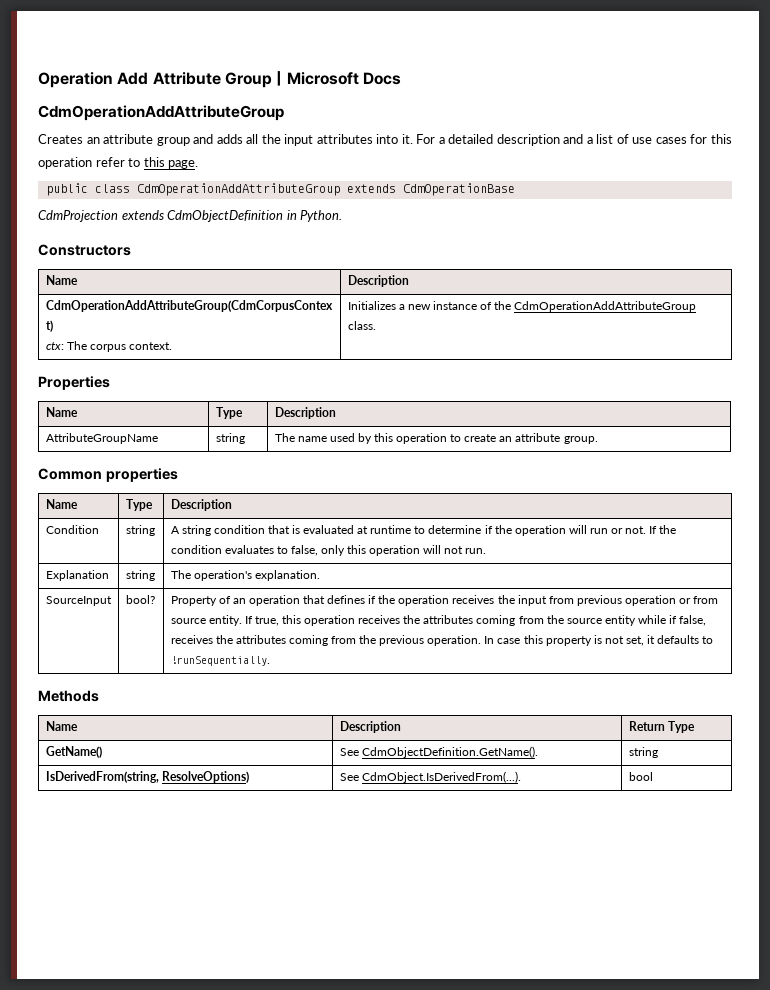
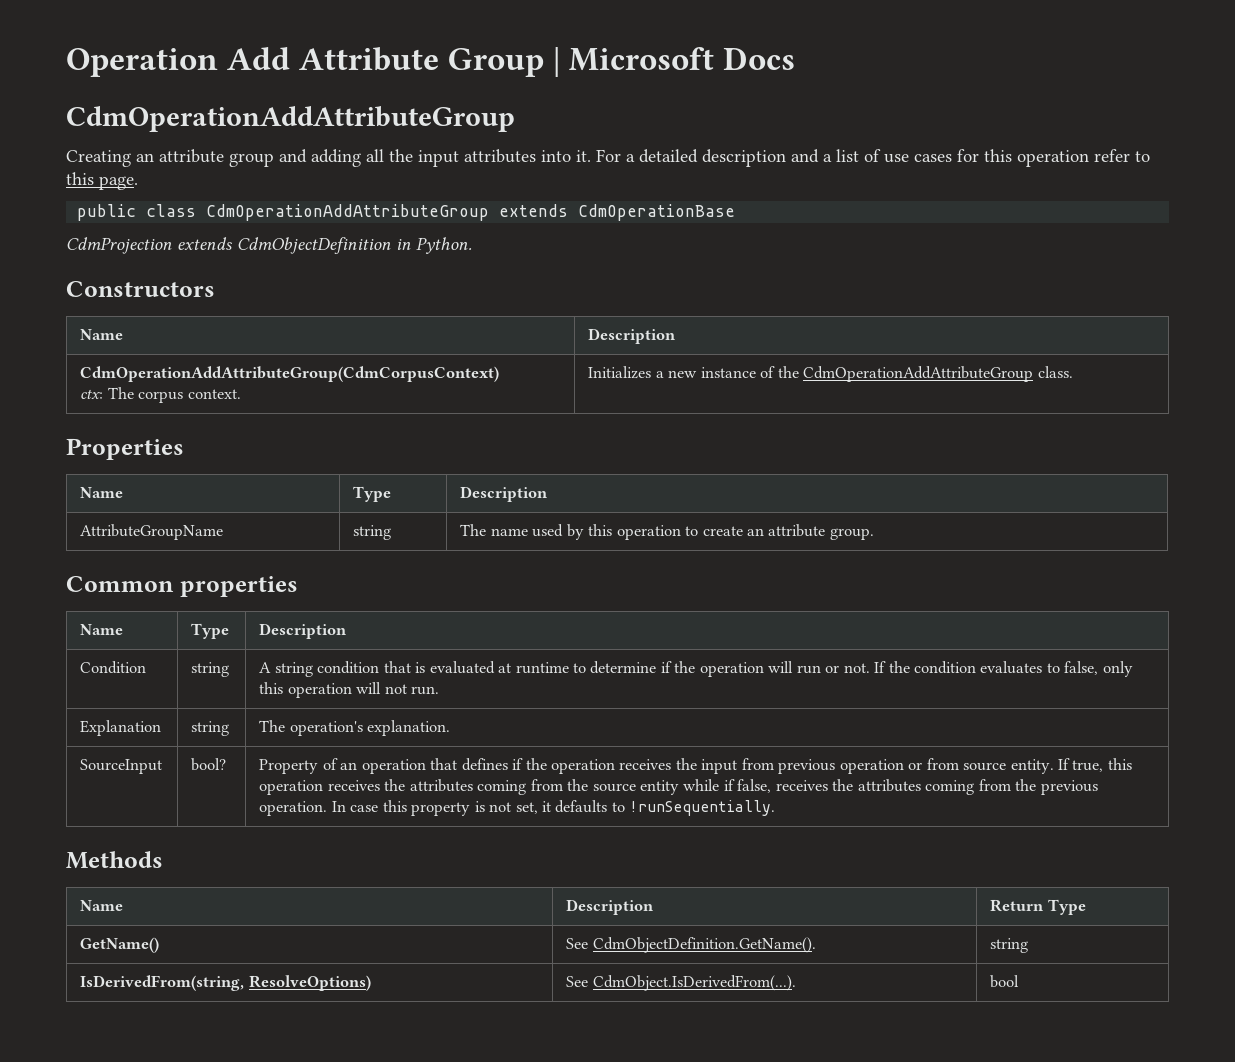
- Creates an attribute group and adds all the input attributes into it.
+ Creating an attribute group and adding all the input attributes into it.

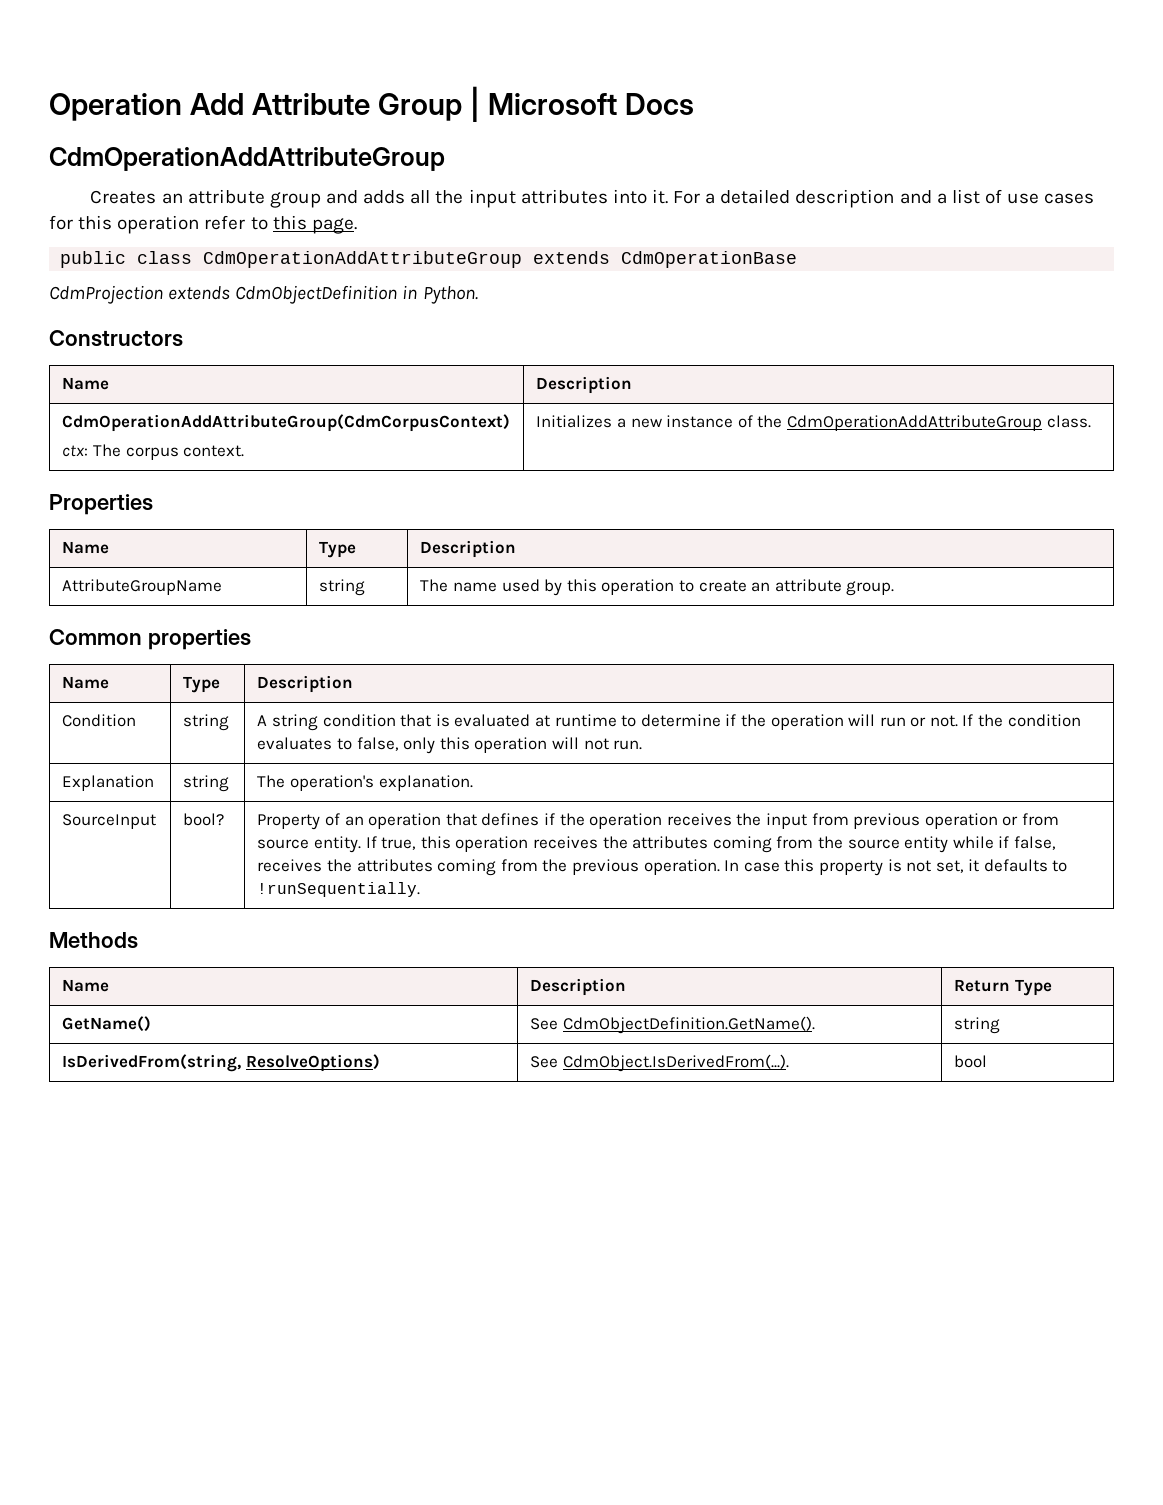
- Creating an attribute group and adding all the input attributes into it.
+ Creates an attribute group and adds all the input attributes into it.

